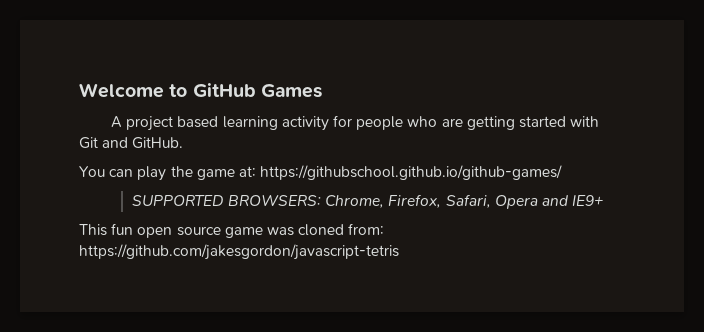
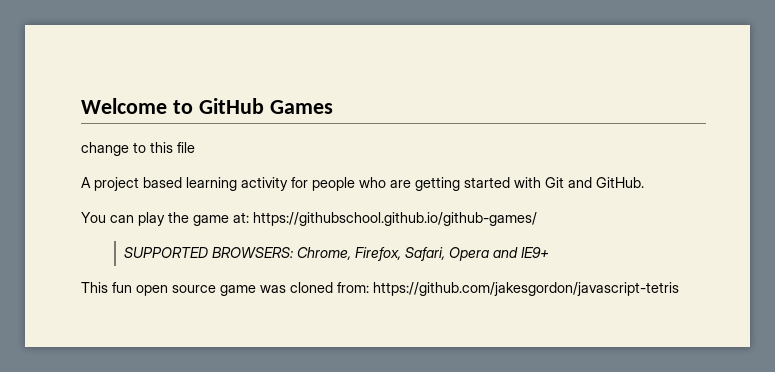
+ change to this file

